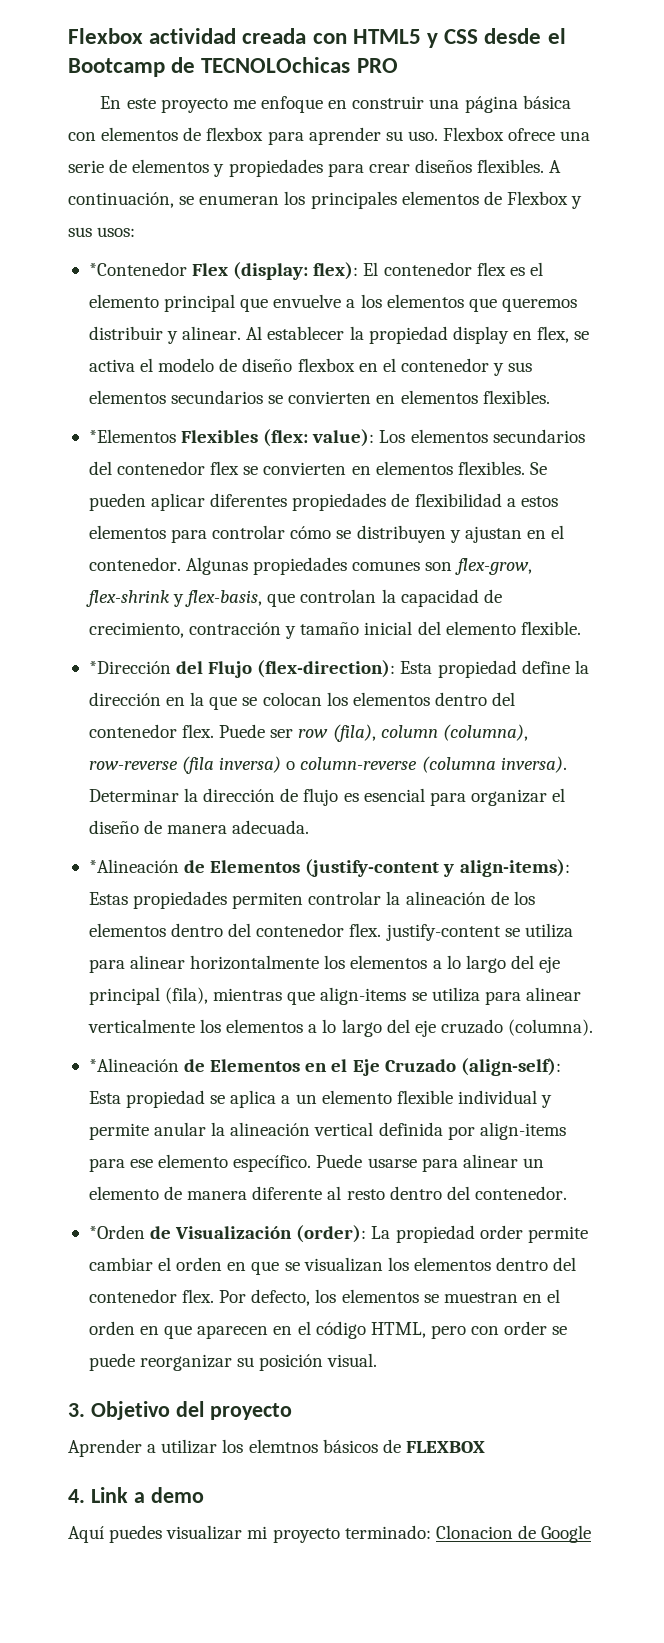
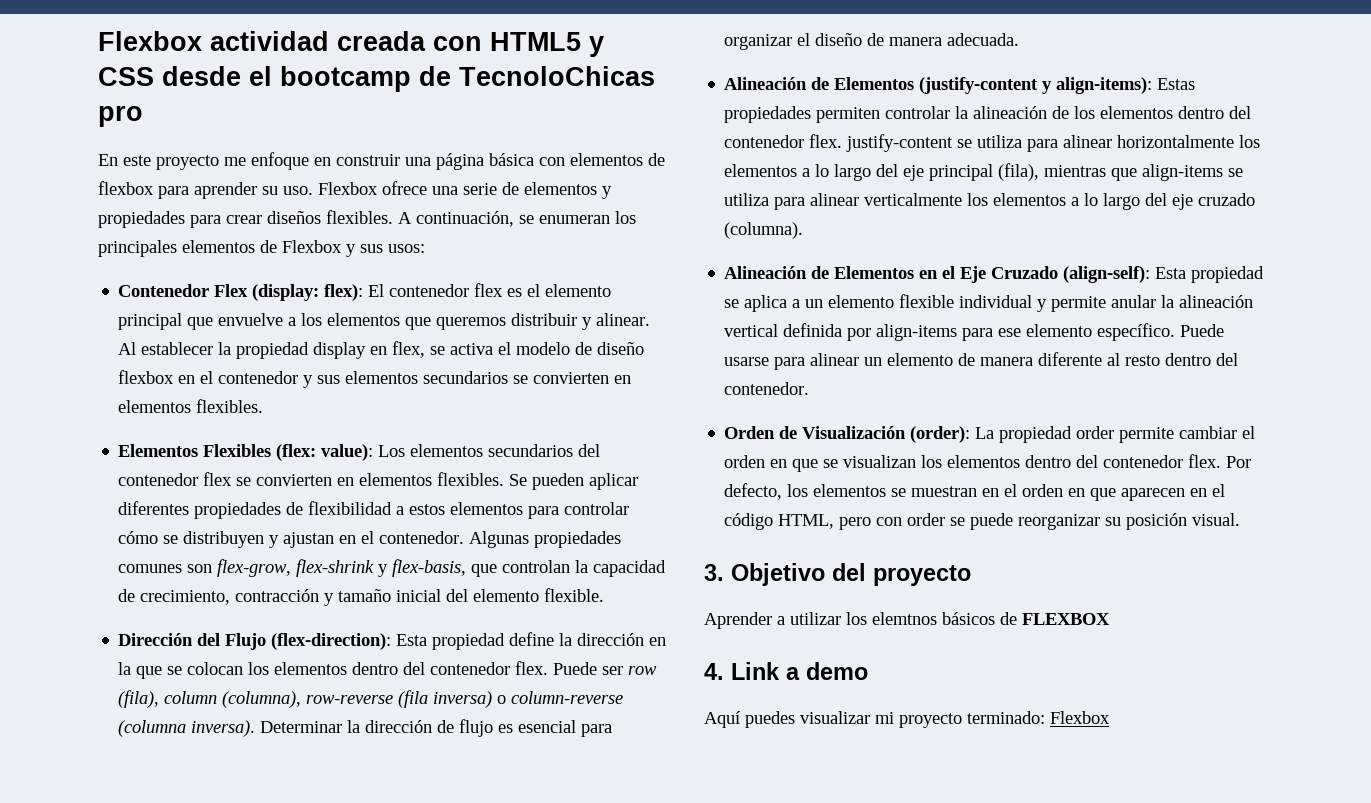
- Flexbox actividad creada con HTML5 y CSS desde el Bootcamp de TECNOLOchicas PRO
+ Flexbox actividad creada con HTML5 y CSS desde el bootcamp de TecnoloChicas pro
- *Contenedor Flex (display: flex): El contenedor flex es el elemento principal que envuelve a los elementos que queremos distribuir y alinear.
+ Contenedor Flex (display: flex): El contenedor flex es el elemento principal que envuelve a los elementos que queremos distribuir y alinear.
- *Elementos Flexibles (flex: value): Los elementos secundarios del contenedor flex se convierten en elementos flexibles.
+ Elementos Flexibles (flex: value): Los elementos secundarios del contenedor flex se convierten en elementos flexibles.
- *Dirección del Flujo (flex-direction): Esta propiedad define la dirección en la que se colocan los elementos dentro del contenedor flex.
+ Dirección del Flujo (flex-direction): Esta propiedad define la dirección en la que se colocan los elementos dentro del contenedor flex.
- *Alineación de Elementos (justify-content y align-items): Estas propiedades permiten controlar la alineación de los elementos dentro del contenedor flex. justify-content se utiliza para alinear horizontalmente los elementos a lo largo del eje principal (fila), mientras que align-items se utiliza para alinear verticalmente los elementos a lo largo del eje cruzado (columna).
+ Alineación de Elementos (justify-content y align-items): Estas propiedades permiten controlar la alineación de los elementos dentro del contenedor flex. justify-content se utiliza para alinear horizontalmente los elementos a lo largo del eje principal (fila), mientras que align-items se utiliza para alinear verticalmente los elementos a lo largo del eje cruzado (columna).
- *Alineación de Elementos en el Eje Cruzado (align-self): Esta propiedad se aplica a un elemento flexible individual y permite anular la alineación vertical definida por align-items para ese elemento específico.
+ Alineación de Elementos en el Eje Cruzado (align-self): Esta propiedad se aplica a un elemento flexible individual y permite anular la alineación vertical definida por align-items para ese elemento específico.
- *Orden de Visualización (order): La propiedad order permite cambiar el orden en que se visualizan los elementos dentro del contenedor flex.
+ Orden de Visualización (order): La propiedad order permite cambiar el orden en que se visualizan los elementos dentro del contenedor flex.
- Aquí puedes visualizar mi proyecto terminado: Clonacion de Google
+ Aquí puedes visualizar mi proyecto terminado: Flexbox

